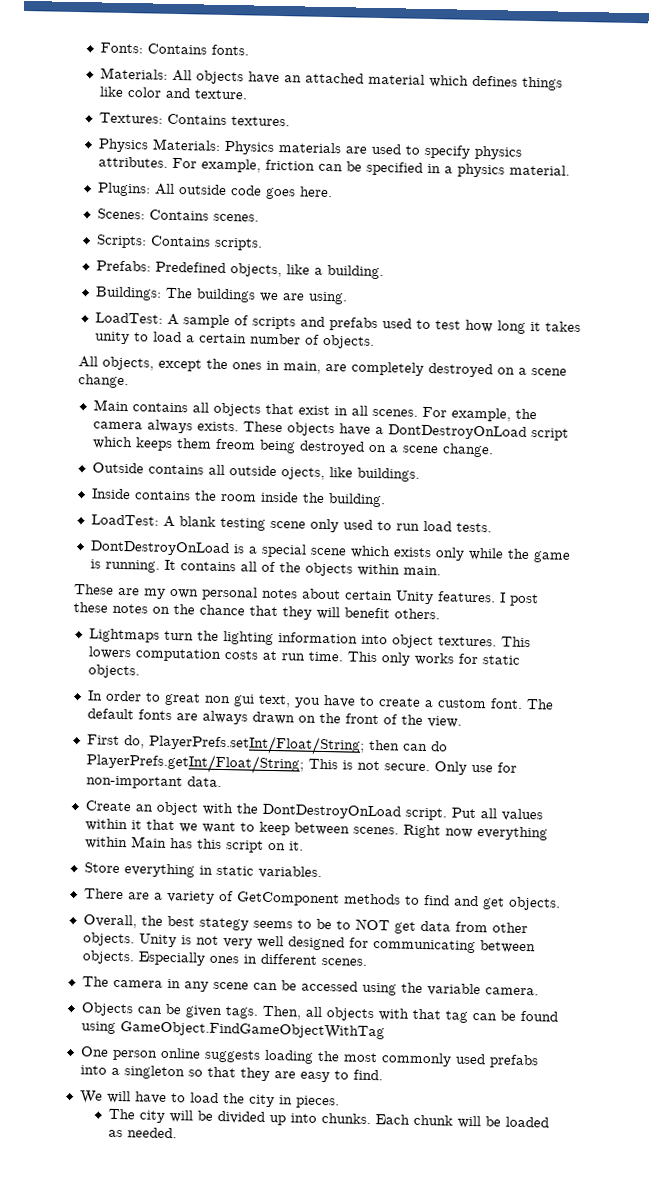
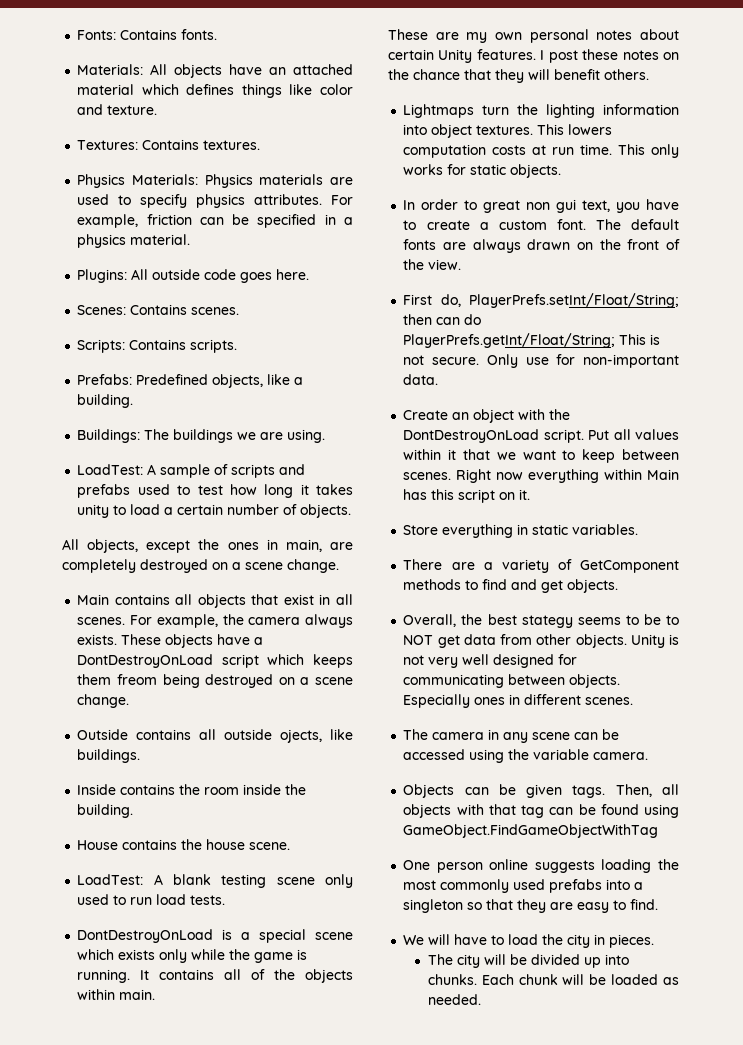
+ House contains the house scene.

